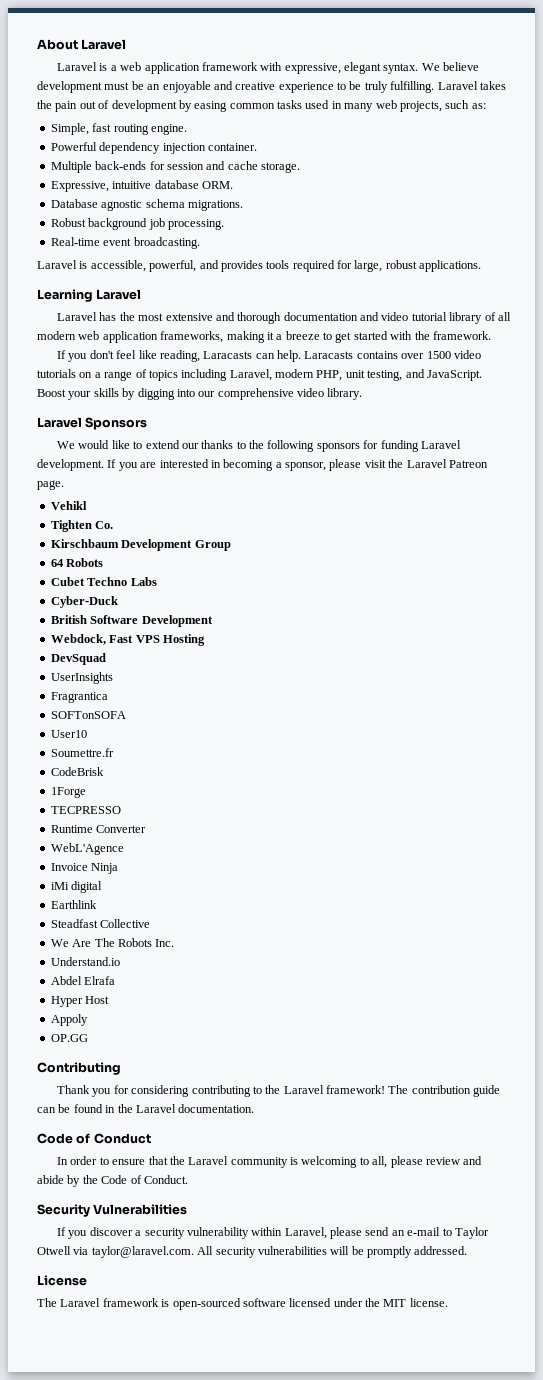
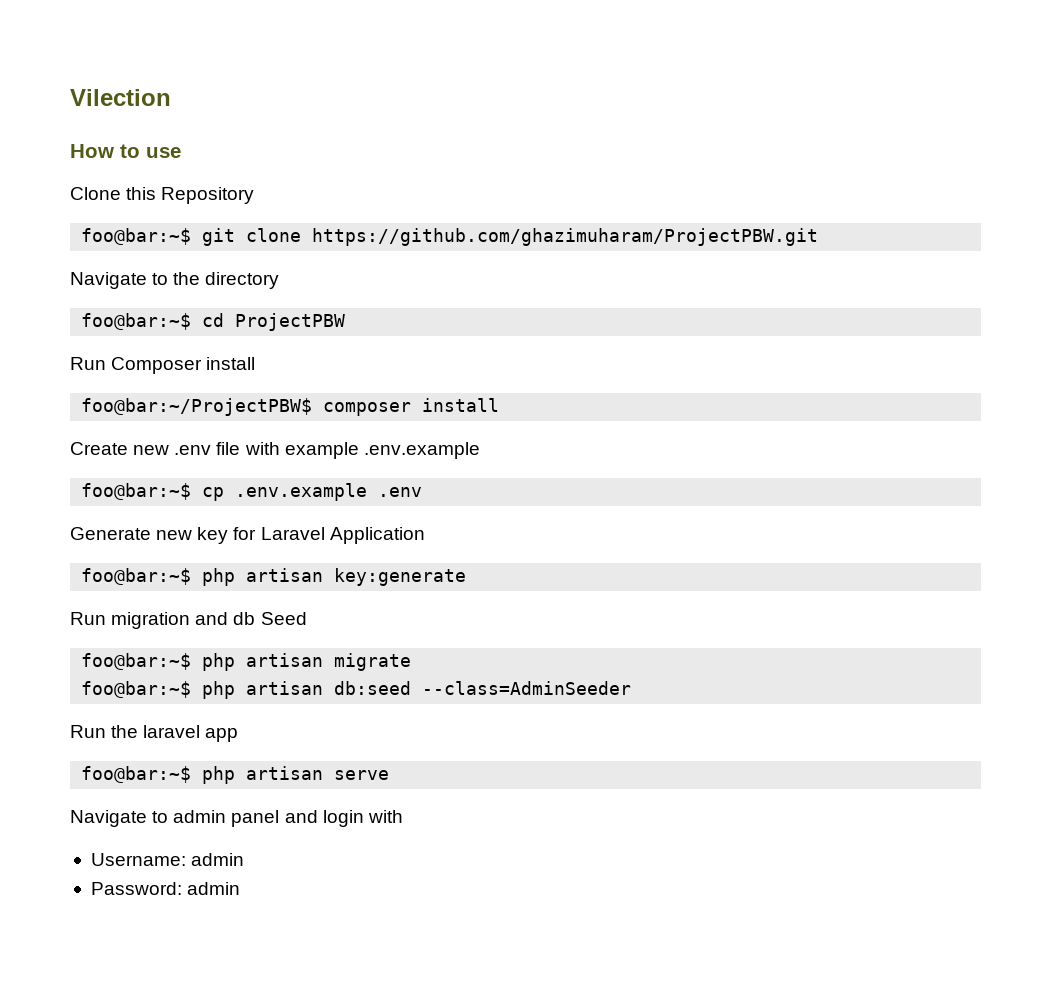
- About Laravel
- Laravel is a web application framework with expressive, elegant syntax. We believe development must be an enjoyable and creative experience to be truly fulfilling. Laravel takes the pain out of development by easing common tasks used in many web projects, such as:
- Simple, fast routing engine.
- Powerful dependency injection container.
- Multiple back-ends for session and cache storage.
- Expressive, intuitive database ORM.
- Database agnostic schema migrations.
- Robust background job processing.
- Real-time event broadcasting.
- Laravel is accessible, powerful, and provides tools required for large, robust applications.
- Learning Laravel
- Laravel has the most extensive and thorough documentation and video tutorial library of all modern web application frameworks, making it a breeze to get started with the framework.
- If you don't feel like reading, Laracasts can help. Laracasts contains over 1500 video tutorials on a range of topics including Laravel, modern PHP, unit testing, and JavaScript. Boost your skills by digging into our comprehensive video library.
- Laravel Sponsors
- We would like to extend our thanks to the following sponsors for funding Laravel development. If you are interested in becoming a sponsor, please visit the Laravel Patreon page.
- Vehikl
- Tighten Co.
- Kirschbaum Development Group
- 64 Robots
- Cubet Techno Labs
- Cyber-Duck
- British Software Development
- Webdock, Fast VPS Hosting
- DevSquad
- UserInsights
- Fragrantica
- SOFTonSOFA
- User10
- Soumettre.fr
- CodeBrisk
- 1Forge
- TECPRESSO
- Runtime Converter
- WebL'Agence
- Invoice Ninja
- iMi digital
- Earthlink
- Steadfast Collective
- We Are The Robots Inc.
- Understand.io
- Abdel Elrafa
- Hyper Host
- Appoly
- OP.GG
- Contributing
- Thank you for considering contributing to the Laravel framework! The contribution guide can be found in the Laravel documentation.
- Code of Conduct
- In order to ensure that the Laravel community is welcoming to all, please review and abide by the Code of Conduct.
- Security Vulnerabilities
- If you discover a security vulnerability within Laravel, please send an e-mail to Taylor Otwell via taylor@laravel.com. All security vulnerabilities will be promptly addressed.
- License
- The Laravel framework is open-sourced software licensed under the MIT license.
+ Vilection
+ How to use
+ Clone this Repository
+ foo@bar:~$ git clone https://github.com/ghazimuharam/ProjectPBW.git
+ Navigate to the directory
+ foo@bar:~$ cd ProjectPBW
+ Run Composer install
+ foo@bar:~/ProjectPBW$ composer install
+ Create new .env file with example .env.example
+ foo@bar:~$ cp .env.example .env
+ Generate new key for Laravel Application
+ foo@bar:~$ php artisan key:generate
+ Run migration and db Seed
+ foo@bar:~$ php artisan migrate
+ foo@bar:~$ php artisan db:seed --class=AdminSeeder
+ Run the laravel app
+ foo@bar:~$ php artisan serve
+ Navigate to admin panel and login with
+ Username: admin
+ Password: admin

